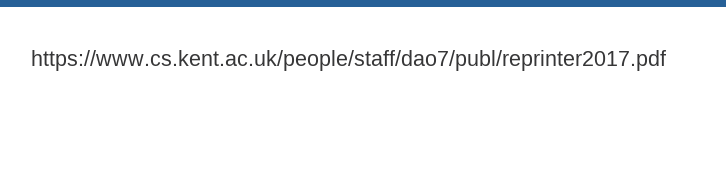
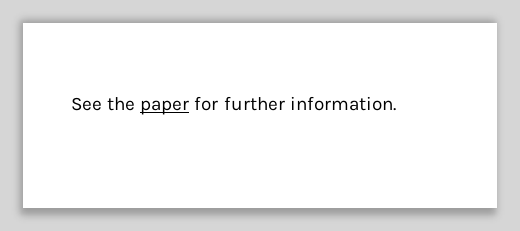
- https://www.cs.kent.ac.uk/people/staff/dao7/publ/reprinter2017.pdf
+ See the paper for further information.

